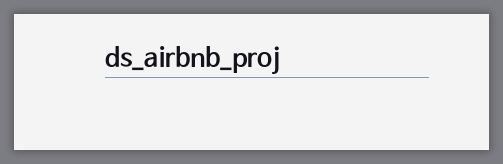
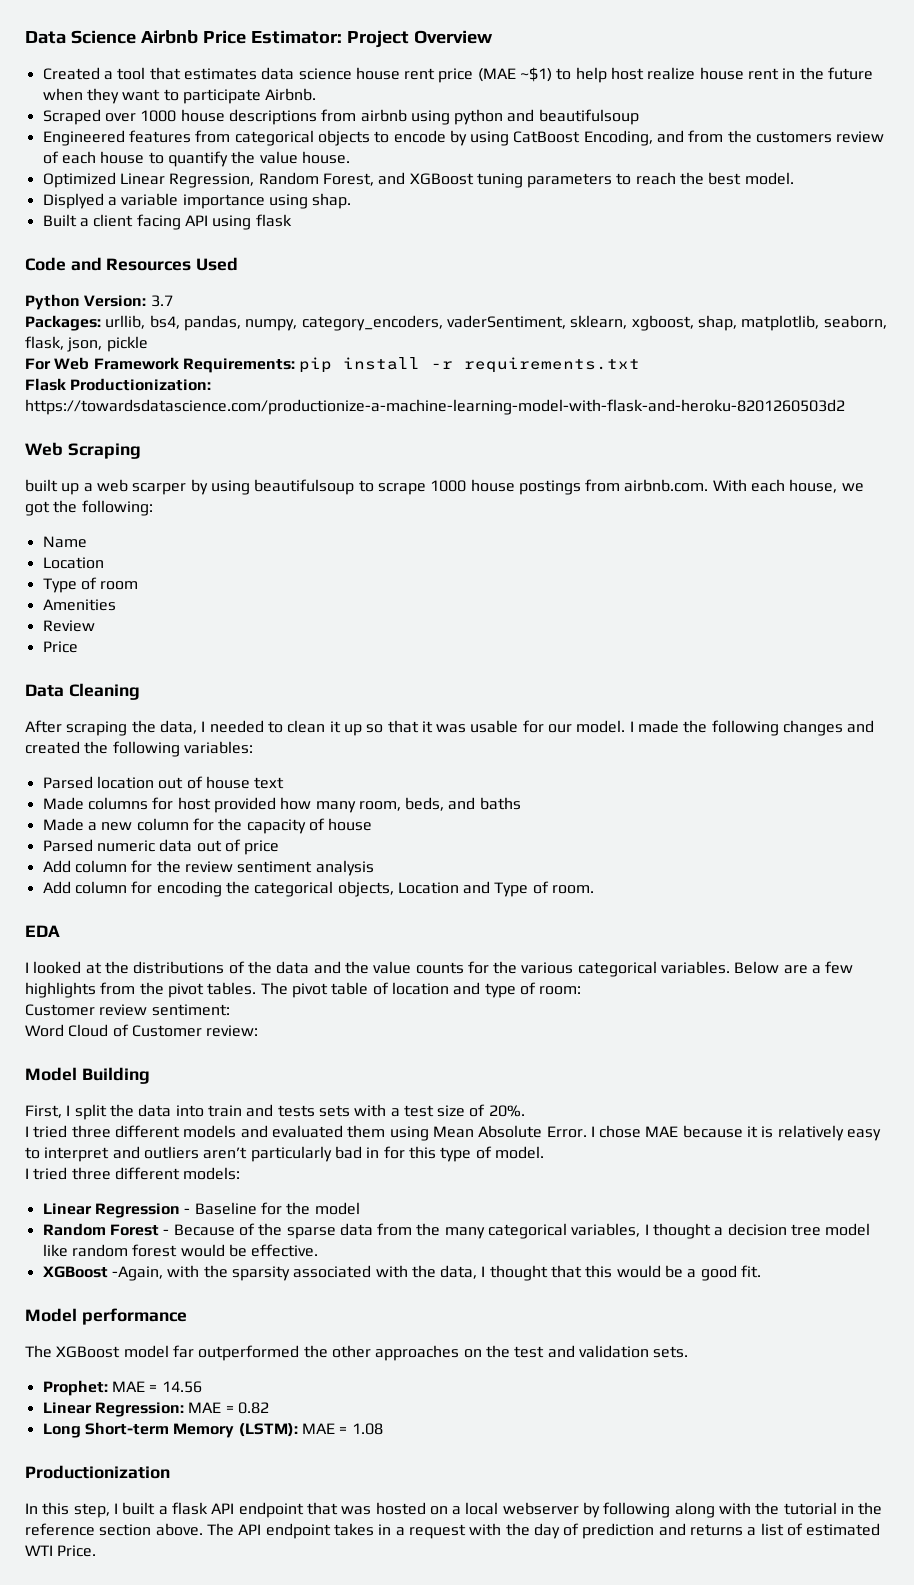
- ds_airbnb_proj
+ Data Science Airbnb Price Estimator: Project Overview
+ Created a tool that estimates data science house rent price (MAE ~$1) to help host realize house rent in the future when they want to participate Airbnb.
+ Scraped over 1000 house descriptions from airbnb using python and beautifulsoup
+ Engineered features from categorical objects to encode by using CatBoost Encoding, and from the customers review of each house to quantify the value house.
+ Optimized Linear Regression, Random Forest, and XGBoost tuning parameters to reach the best model.
+ Displyed a variable importance using shap.
+ Built a client facing API using flask
+ Code and Resources Used
+ Python Version: 3.7
+ Packages: urllib, bs4, pandas, numpy, category_encoders, vaderSentiment, sklearn, xgboost, shap, matplotlib, seaborn, flask, json, pickle
+ For Web Framework Requirements: pip install -r requirements.txt
+ Flask Productionization: https://towardsdatascience.com/productionize-a-machine-learning-model-with-flask-and-heroku-8201260503d2
+ Web Scraping
+ built up a web scarper by using beautifulsoup to scrape 1000 house postings from airbnb.com. With each house, we got the following:
+ Name
+ Location
+ Type of room
+ Amenities
+ Review
+ Price
+ Data Cleaning
+ After scraping the data, I needed to clean it up so that it was usable for our model. I made the following changes and created the following variables:
+ Parsed location out of house text
+ Made columns for host provided how many room, beds, and baths
+ Made a new column for the capacity of house
+ Parsed numeric data out of price
+ Add column for the review sentiment analysis
+ Add column for encoding the categorical objects, Location and Type of room.
+ EDA
+ I looked at the distributions of the data and the value counts for the various categorical variables. Below are a few highlights from the pivot tables. The pivot table of location and type of room:
+ Customer review sentiment:
+ Word Cloud of Customer review:
+ Model Building
+ First, I split the data into train and tests sets with a test size of 20%.
+ I tried three different models and evaluated them using Mean Absolute Error. I chose MAE because it is relatively easy to interpret and outliers aren’t particularly bad in for this type of model.
+ I tried three different models:
+ Linear Regression - Baseline for the model
+ Random Forest - Because of the sparse data from the many categorical variables, I thought a decision tree model like random forest would be effective.
+ XGBoost -Again, with the sparsity associated with the data, I thought that this would be a good fit.
+ Model performance
+ The XGBoost model far outperformed the other approaches on the test and validation sets.
+ Prophet: MAE = 14.56
+ Linear Regression: MAE = 0.82
+ Long Short-term Memory (LSTM): MAE = 1.08
+ Productionization
+ In this step, I built a flask API endpoint that was hosted on a local webserver by following along with the tutorial in the reference section above. The API endpoint takes in a request with the day of prediction and returns a list of estimated WTI Price.

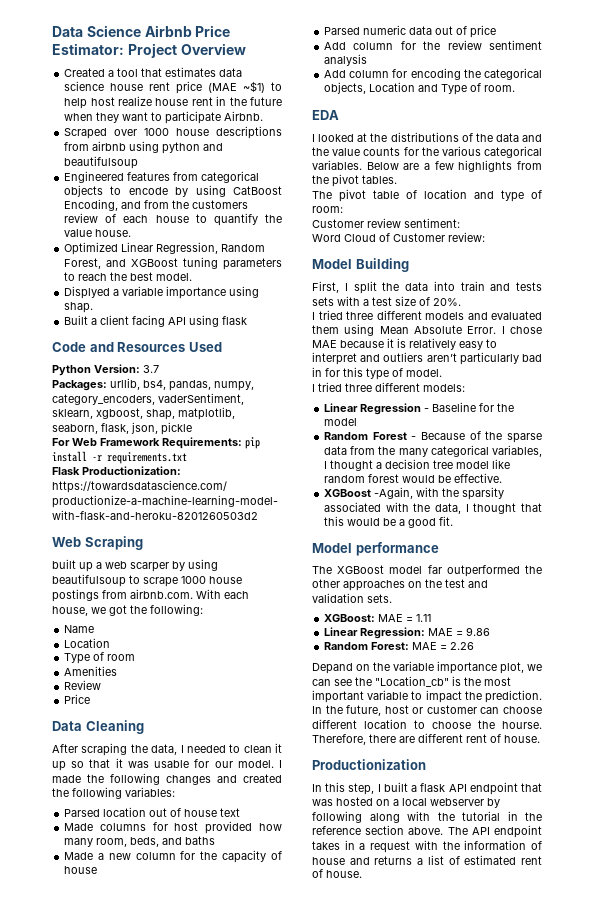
- Below are a few highlights from the pivot tables. The pivot table of location and type of room:
+ Below are a few highlights from the pivot tables.
+ The pivot table of location and type of room:
- Prophet: MAE = 14.56
+ XGBoost: MAE = 1.11
- Linear Regression: MAE = 0.82
- Long Short-term Memory (LSTM): MAE = 1.08
+ Linear Regression: MAE = 9.86
+ Random Forest: MAE = 2.26
+ Depand on the variable importance plot, we can see the "Location_cb" is the most important variable to impact the prediction. In the future, host or customer can choose different location to choose the hourse. Therefore, there are different rent of house.
- The API endpoint takes in a request with the day of prediction and returns a list of estimated WTI Price.
+ The API endpoint takes in a request with the information of house and returns a list of estimated rent of house.

